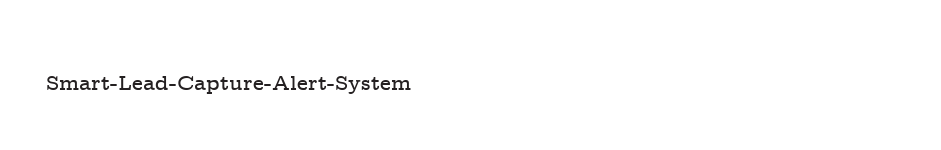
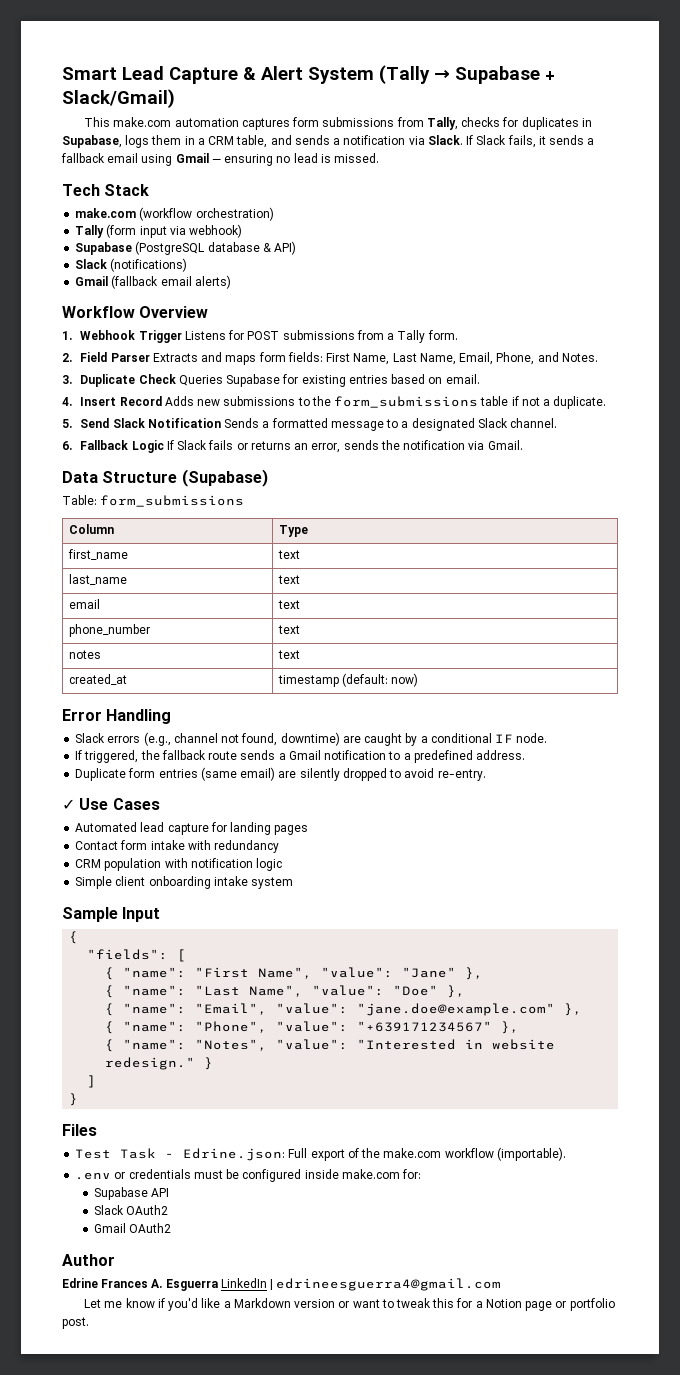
- Smart-Lead-Capture-Alert-System
+ Smart Lead Capture & Alert System (Tally → Supabase + Slack/Gmail)
+ This make.com automation captures form submissions from Tally, checks for duplicates in Supabase, logs them in a CRM table, and sends a notification via Slack. If Slack fails, it sends a fallback email using Gmail — ensuring no lead is missed.
+ Tech Stack
+ make.com (workflow orchestration)
+ Tally (form input via webhook)
+ Supabase (PostgreSQL database & API)
+ Slack (notifications)
+ Gmail (fallback email alerts)
+ Workflow Overview
+ 1. Webhook Trigger Listens for POST submissions from a Tally form.
+ 2. Field Parser Extracts and maps form fields: First Name, Last Name, Email, Phone, and Notes.
+ 3. Duplicate Check Queries Supabase for existing entries based on email.
+ 4. Insert Record Adds new submissions to the form_submissions table if not a duplicate.
+ 5. Send Slack Notification Sends a formatted message to a designated Slack channel.
+ 6. Fallback Logic If Slack fails or returns an error, sends the notification via Gmail.
+ Data Structure (Supabase)
+ Table: form_submissions
+ Column | Type
+ first_name | text
+ last_name | text
+ email | text
+ phone_number | text
+ notes | text
+ created_at | timestamp (default: now)
+ Error Handling
+ Slack errors (e.g., channel not found, downtime) are caught by a conditional IF node.
+ If triggered, the fallback route sends a Gmail notification to a predefined address.
+ Duplicate form entries (same email) are silently dropped to avoid re-entry.
+ ✓ Use Cases
+ Automated lead capture for landing pages
+ Contact form intake with redundancy
+ CRM population with notification logic
+ Simple client onboarding intake system
+ Sample Input
+ {
+ "fields": [
+ { "name": "First Name", "value": "Jane" },
+ { "name": "Last Name", "value": "Doe" },
+ { "name": "Email", "value": "jane.doe@example.com" },
+ { "name": "Phone", "value": "+639171234567" },
+ { "name": "Notes", "value": "Interested in website redesign." }
+ ]
+ }
+ Files
+ Test Task - Edrine.json: Full export of the make.com workflow (importable).
+ .env or credentials must be configured inside make.com for:
+ Supabase API
+ Slack OAuth2
+ Gmail OAuth2
+ Author
+ Edrine Frances A. Esguerra LinkedIn | edrineesguerra4@gmail.com
+ Let me know if you'd like a Markdown version or want to tweak this for a Notion page or portfolio post.

